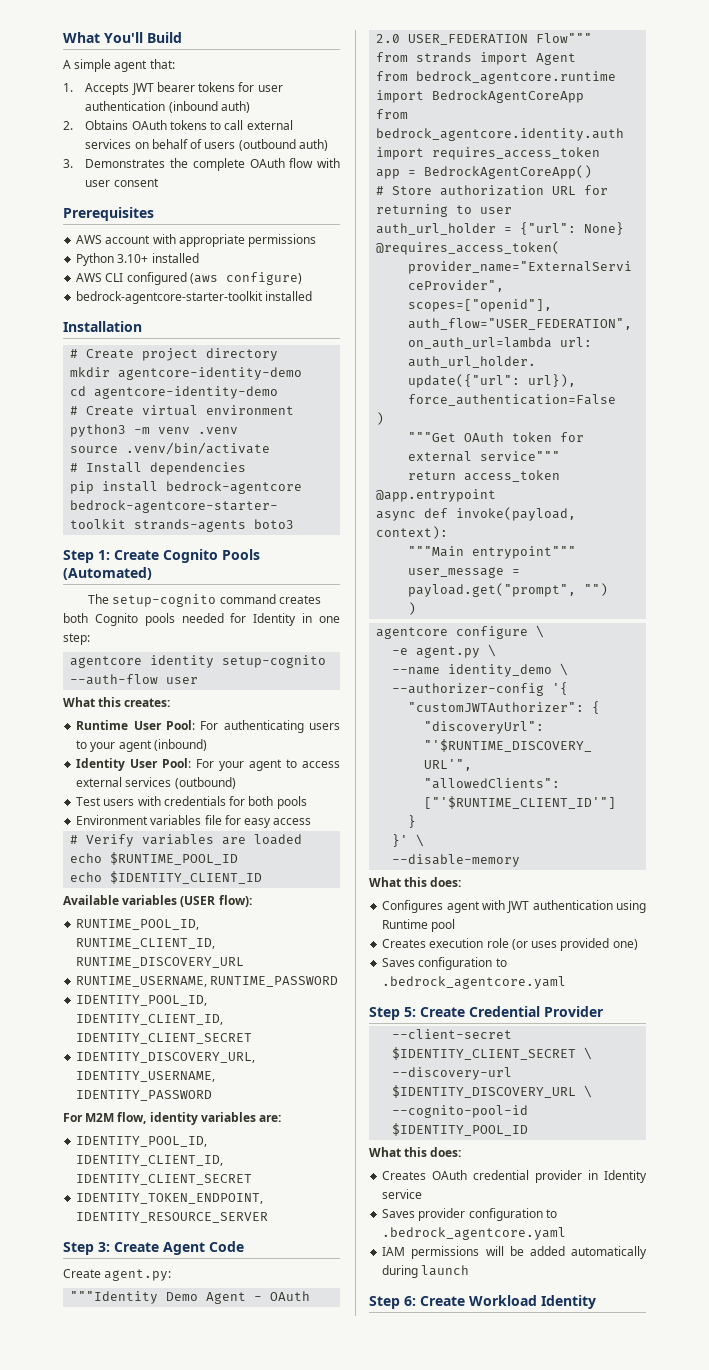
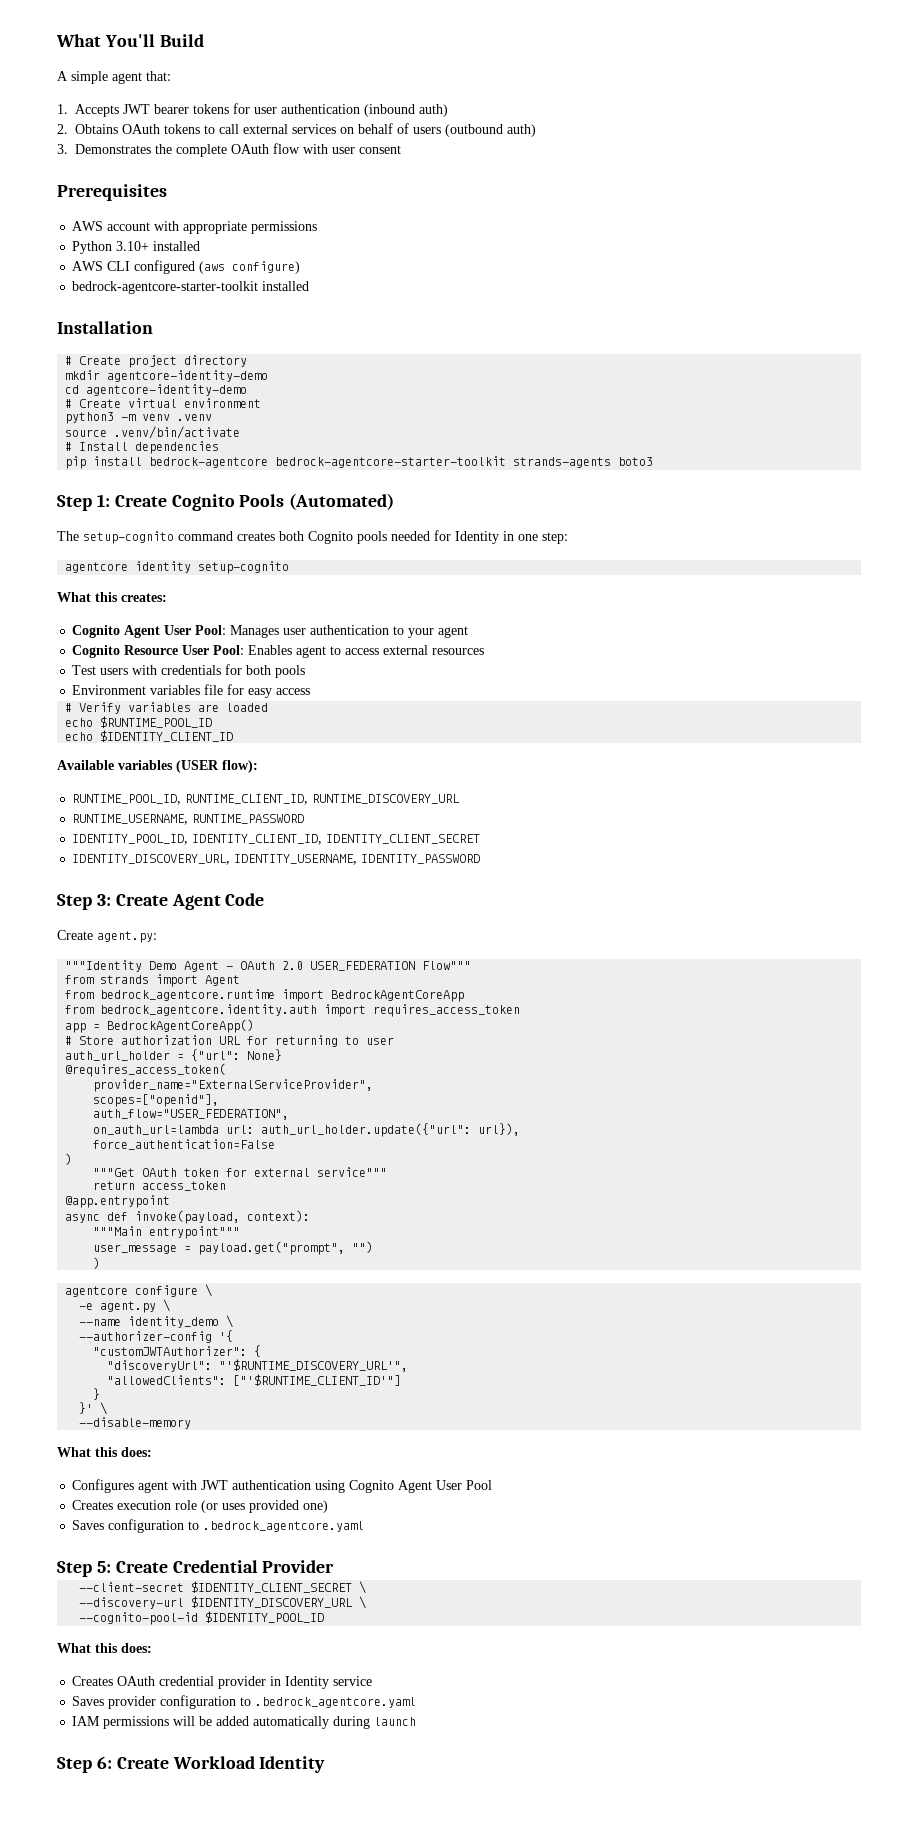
- agentcore identity setup-cognito --auth-flow user
+ agentcore identity setup-cognito
- Runtime User Pool: For authenticating users to your agent (inbound)
- Identity User Pool: For your agent to access external services (outbound)
+ Cognito Agent User Pool: Manages user authentication to your agent
+ Cognito Resource User Pool: Enables agent to access external resources
- For M2M flow, identity variables are:
- IDENTITY_POOL_ID, IDENTITY_CLIENT_ID, IDENTITY_CLIENT_SECRET
- IDENTITY_TOKEN_ENDPOINT, IDENTITY_RESOURCE_SERVER
- Configures agent with JWT authentication using Runtime pool
+ Configures agent with JWT authentication using Cognito Agent User Pool

